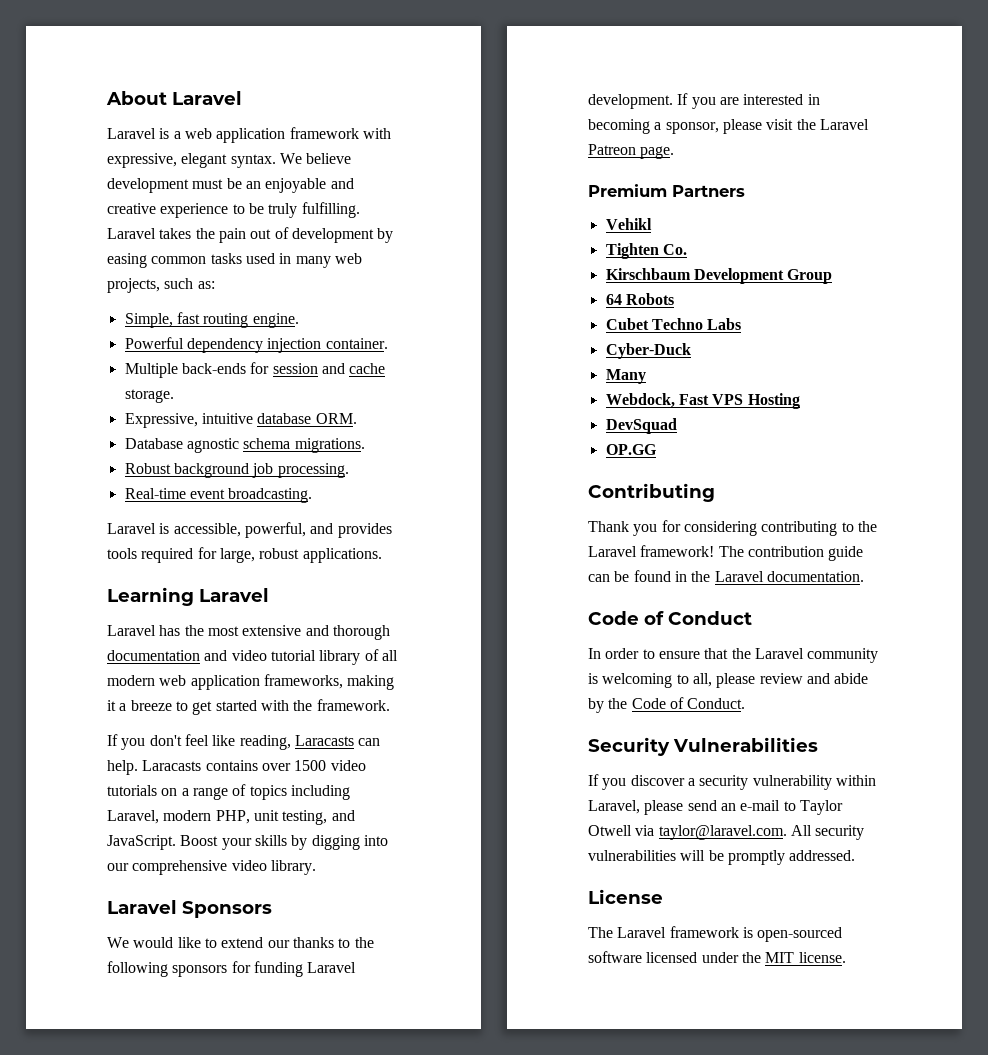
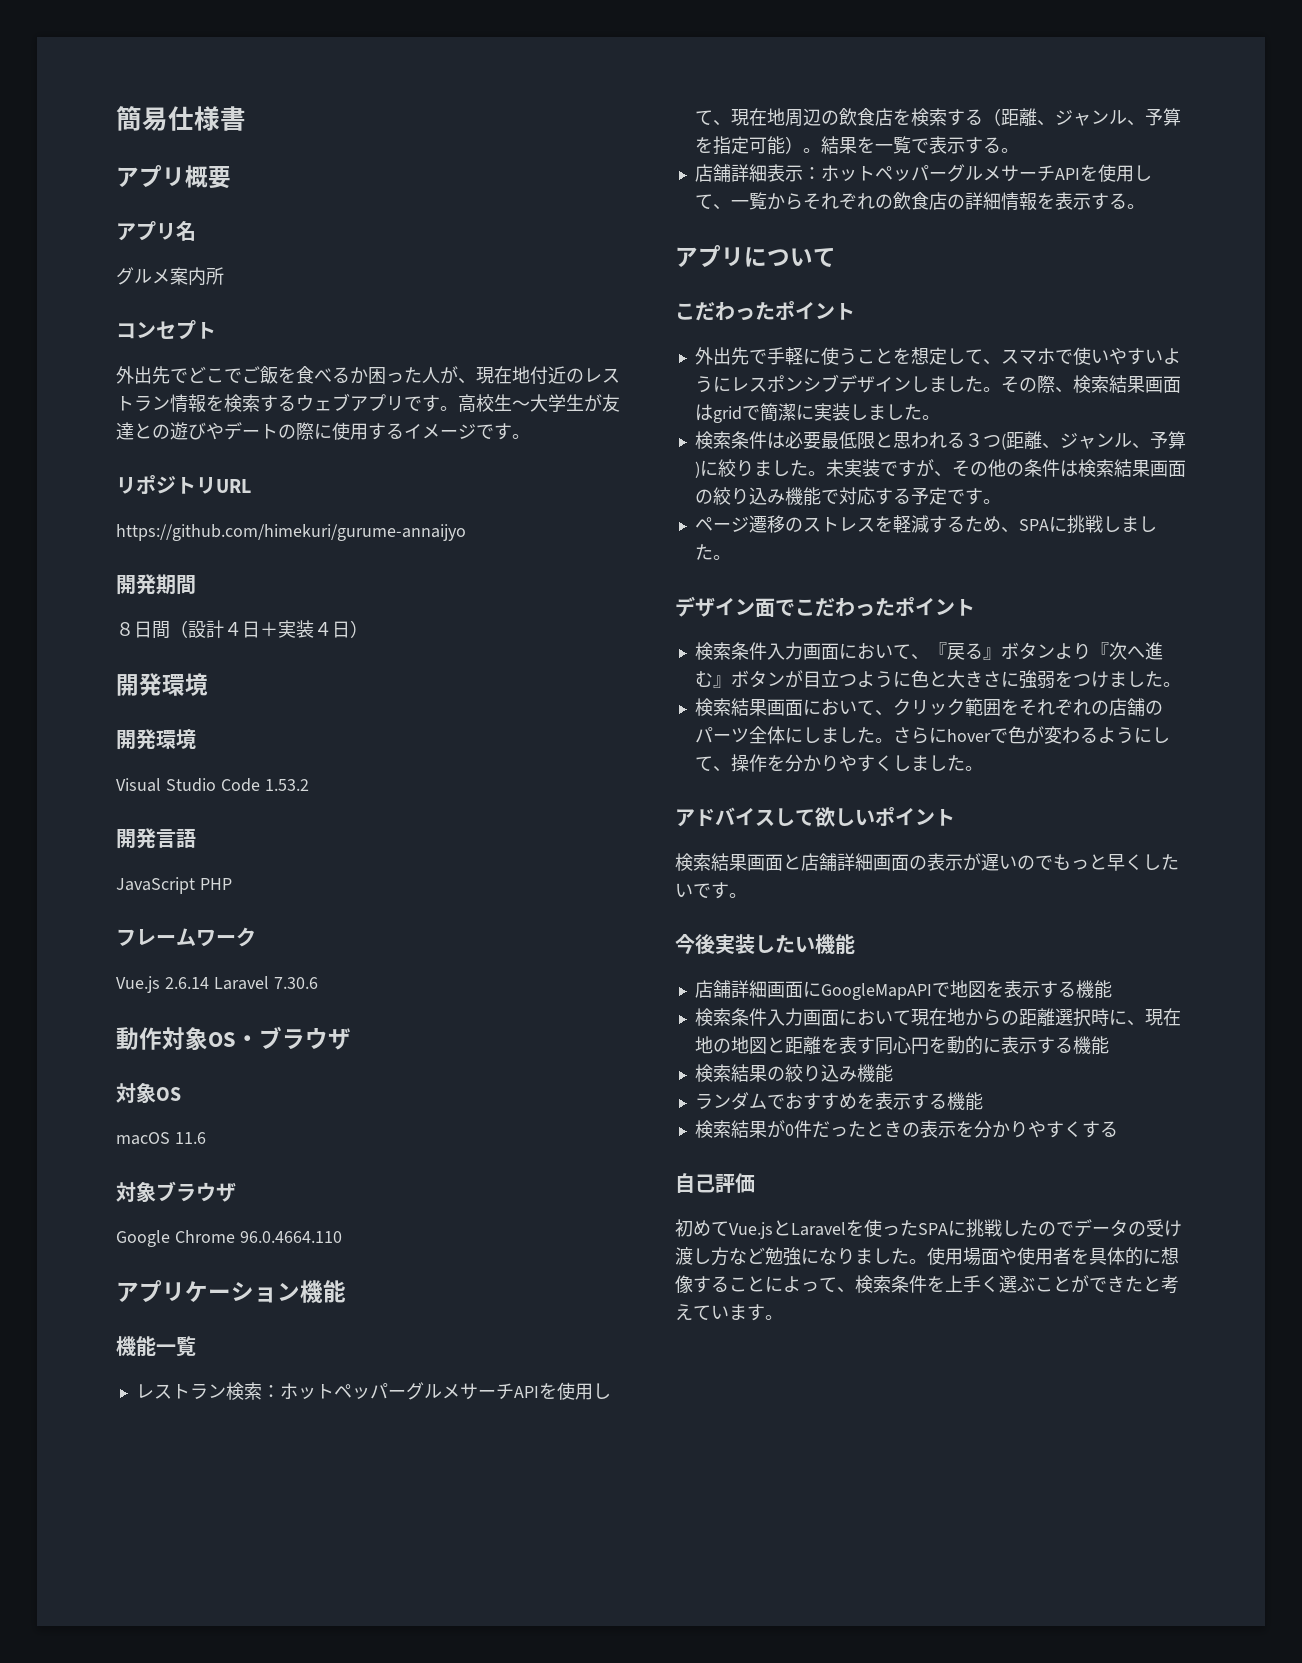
- About Laravel
- Laravel is a web application framework with expressive, elegant syntax. We believe development must be an enjoyable and creative experience to be truly fulfilling. Laravel takes the pain out of development by easing common tasks used in many web projects, such as:
- Simple, fast routing engine.
- Powerful dependency injection container.
- Multiple back-ends for session and cache storage.
- Expressive, intuitive database ORM.
- Database agnostic schema migrations.
- Robust background job processing.
- Real-time event broadcasting.
- Laravel is accessible, powerful, and provides tools required for large, robust applications.
- Learning Laravel
- Laravel has the most extensive and thorough documentation and video tutorial library of all modern web application frameworks, making it a breeze to get started with the framework.
- If you don't feel like reading, Laracasts can help. Laracasts contains over 1500 video tutorials on a range of topics including Laravel, modern PHP, unit testing, and JavaScript. Boost your skills by digging into our comprehensive video library.
- Laravel Sponsors
- We would like to extend our thanks to the following sponsors for funding Laravel development. If you are interested in becoming a sponsor, please visit the Laravel Patreon page.
- Premium Partners
- Vehikl
- Tighten Co.
- Kirschbaum Development Group
- 64 Robots
- Cubet Techno Labs
- Cyber-Duck
- Many
- Webdock, Fast VPS Hosting
- DevSquad
- OP.GG
- Contributing
- Thank you for considering contributing to the Laravel framework! The contribution guide can be found in the Laravel documentation.
- Code of Conduct
- In order to ensure that the Laravel community is welcoming to all, please review and abide by the Code of Conduct.
- Security Vulnerabilities
- If you discover a security vulnerability within Laravel, please send an e-mail to Taylor Otwell via taylor@laravel.com. All security vulnerabilities will be promptly addressed.
- License
- The Laravel framework is open-sourced software licensed under the MIT license.
+ 簡易仕様書
+ アプリ概要
+ アプリ名
+ グルメ案内所
+ コンセプト
+ 外出先でどこでご飯を食べるか困った人が、現在地付近のレストラン情報を検索するウェブアプリです。高校生〜大学生が友達との遊びやデートの際に使用するイメージです。
+ リポジトリURL
+ https://github.com/himekuri/gurume-annaijyo
+ 開発期間
+ ８日間（設計４日＋実装４日）
+ 開発環境
+ 開発環境
+ Visual Studio Code 1.53.2
+ 開発言語
+ JavaScript PHP
+ フレームワーク
+ Vue.js 2.6.14 Laravel 7.30.6
+ 動作対象OS・ブラウザ
+ 対象OS
+ macOS 11.6
+ 対象ブラウザ
+ Google Chrome 96.0.4664.110
+ アプリケーション機能
+ 機能一覧
+ レストラン検索：ホットペッパーグルメサーチAPIを使用して、現在地周辺の飲食店を検索する（距離、ジャンル、予算を指定可能）。結果を一覧で表示する。
+ 店舗詳細表示：ホットペッパーグルメサーチAPIを使用して、一覧からそれぞれの飲食店の詳細情報を表示する。
+ アプリについて
+ こだわったポイント
+ 外出先で手軽に使うことを想定して、スマホで使いやすいようにレスポンシブデザインしました。その際、検索結果画面はgridで簡潔に実装しました。
+ 検索条件は必要最低限と思われる３つ(距離、ジャンル、予算)に絞りました。未実装ですが、その他の条件は検索結果画面の絞り込み機能で対応する予定です。
+ ページ遷移のストレスを軽減するため、SPAに挑戦しました。
+ デザイン面でこだわったポイント
+ 検索条件入力画面において、『戻る』ボタンより『次へ進む』ボタンが目立つように色と大きさに強弱をつけました。
+ 検索結果画面において、クリック範囲をそれぞれの店舗のパーツ全体にしました。さらにhoverで色が変わるようにして、操作を分かりやすくしました。
+ アドバイスして欲しいポイント
+ 検索結果画面と店舗詳細画面の表示が遅いのでもっと早くしたいです。
+ 今後実装したい機能
+ 店舗詳細画面にGoogleMapAPIで地図を表示する機能
+ 検索条件入力画面において現在地からの距離選択時に、現在地の地図と距離を表す同心円を動的に表示する機能
+ 検索結果の絞り込み機能
+ ランダムでおすすめを表示する機能
+ 検索結果が0件だったときの表示を分かりやすくする
+ 自己評価
+ 初めてVue.jsとLaravelを使ったSPAに挑戦したのでデータの受け渡し方など勉強になりました。使用場面や使用者を具体的に想像することによって、検索条件を上手く選ぶことができたと考えています。

